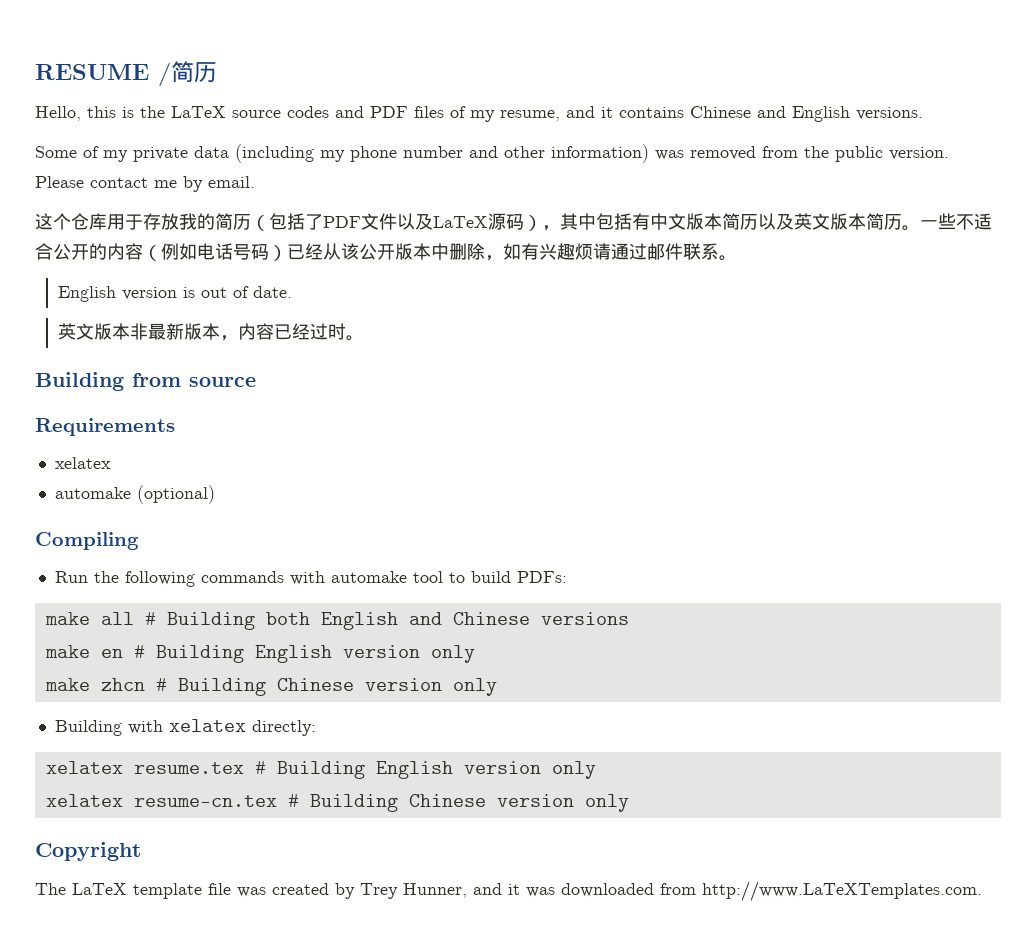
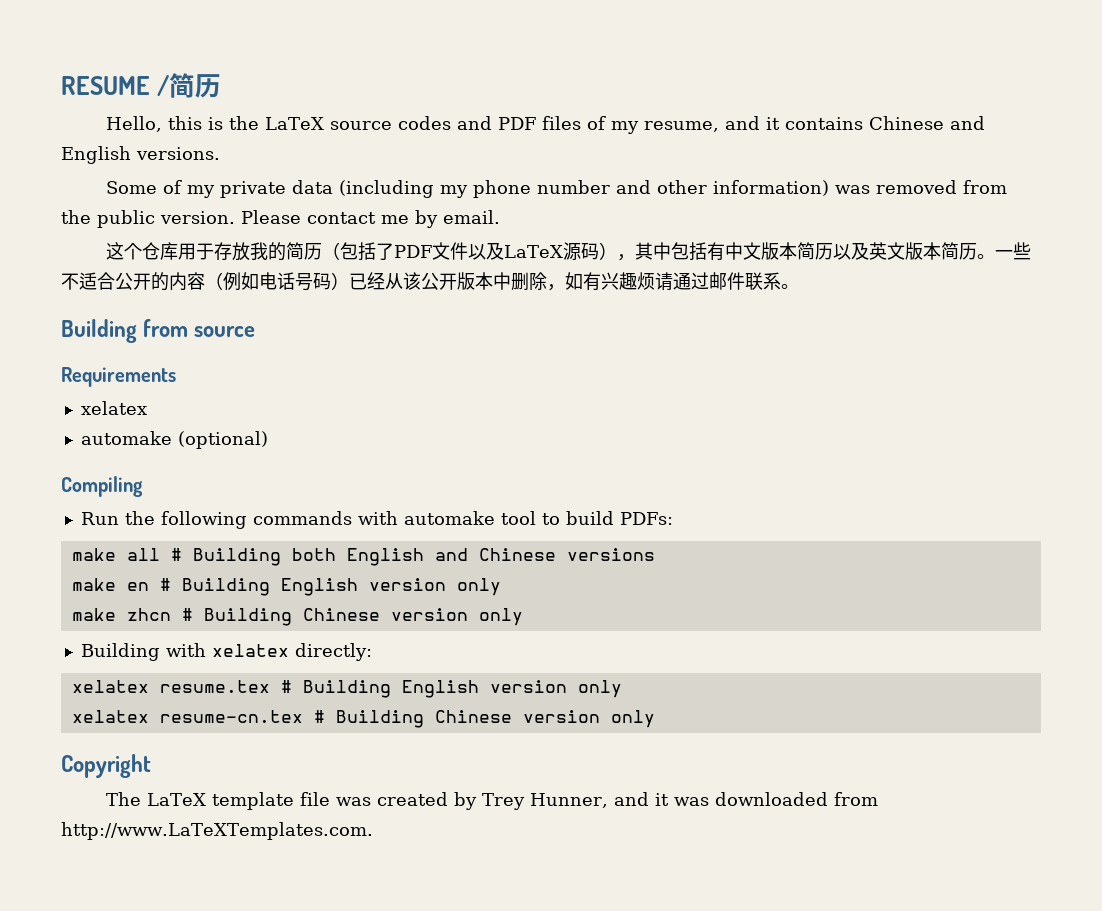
- English version is out of date.
- 英文版本非最新版本，内容已经过时。

